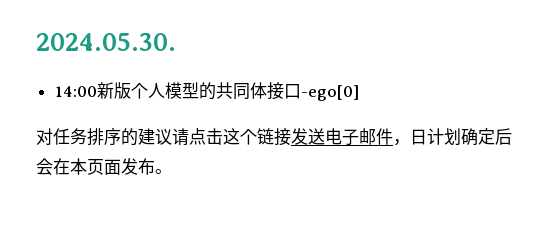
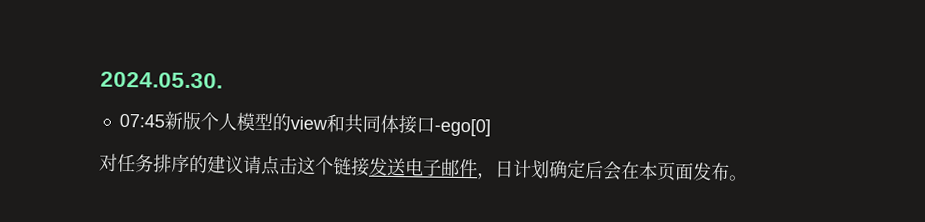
- 14:00新版个人模型的共同体接口-ego[0]
+ 07:45新版个人模型的view和共同体接口-ego[0]

